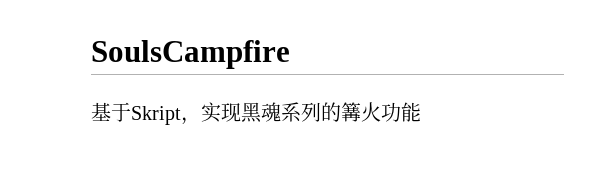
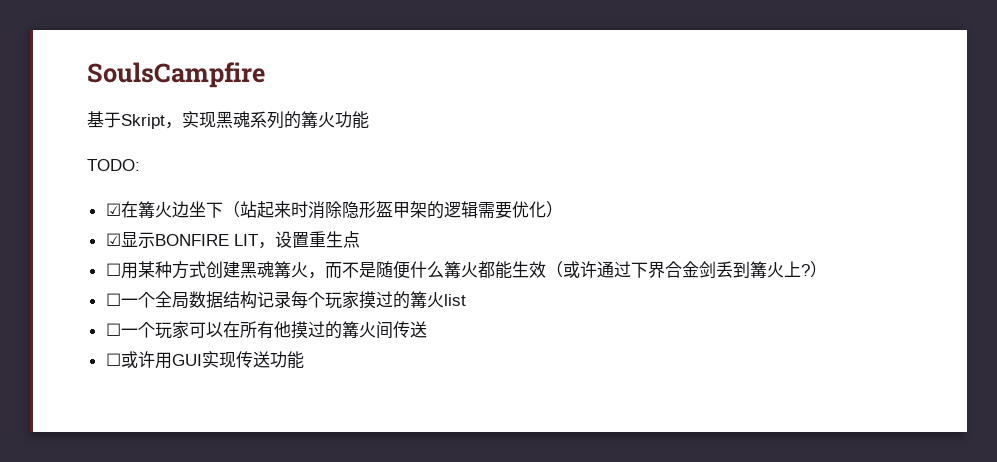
+ TODO:
+ ☑在篝火边坐下（站起来时消除隐形盔甲架的逻辑需要优化）
+ ☑显示BONFIRE LIT，设置重生点
+ ☐用某种方式创建黑魂篝火，而不是随便什么篝火都能生效（或许通过下界合金剑丢到篝火上?）
+ ☐一个全局数据结构记录每个玩家摸过的篝火list
+ ☐一个玩家可以在所有他摸过的篝火间传送
+ ☐或许用GUI实现传送功能

